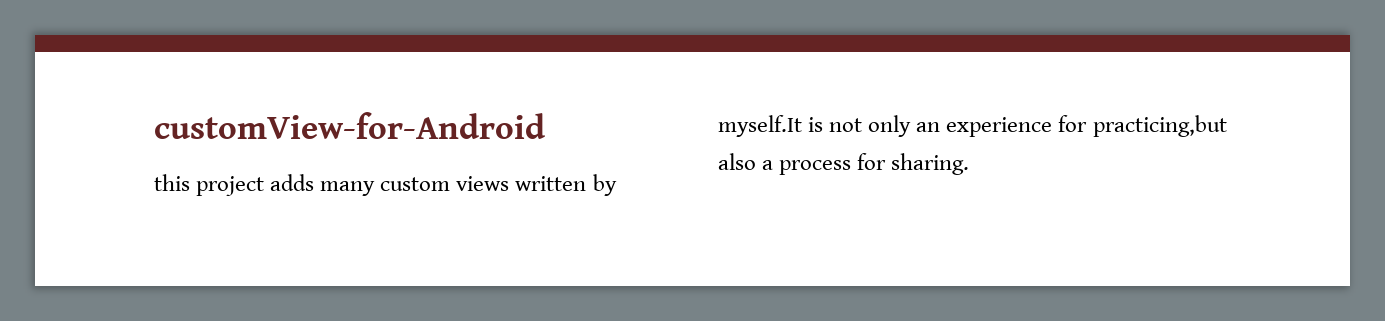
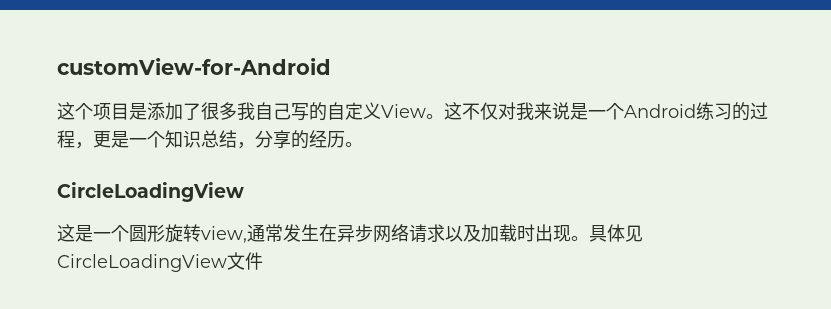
- this project adds many custom views written by myself.It is not only an experience for practicing,but also a process for sharing.
+ 这个项目是添加了很多我自己写的自定义View。这不仅对我来说是一个Android练习的过程，更是一个知识总结，分享的经历。
+ CircleLoadingView
+ 这是一个圆形旋转view,通常发生在异步网络请求以及加载时出现。具体见CircleLoadingView文件

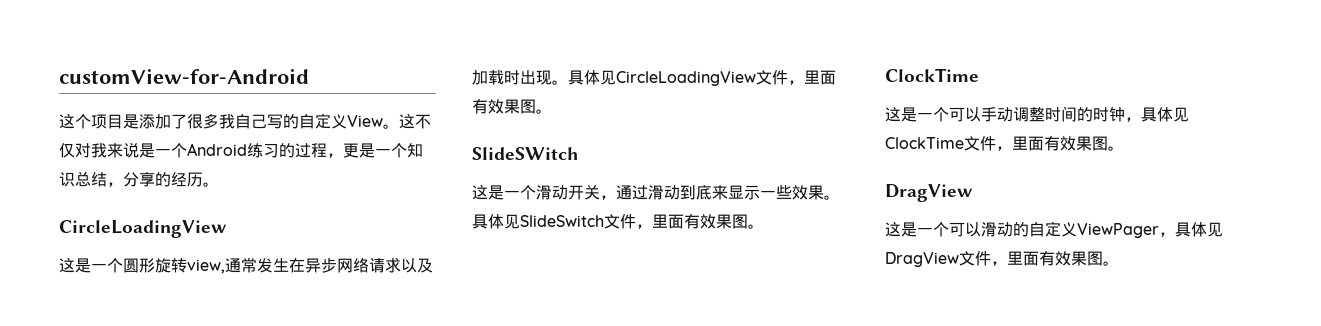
- 具体见CircleLoadingView文件
+ 具体见CircleLoadingView文件，里面有效果图。
+ SlideSWitch
+ 这是一个滑动开关，通过滑动到底来显示一些效果。具体见SlideSwitch文件，里面有效果图。
+ ClockTime
+ 这是一个可以手动调整时间的时钟，具体见ClockTime文件，里面有效果图。
+ DragView
+ 这是一个可以滑动的自定义ViewPager，具体见DragView文件，里面有效果图。

